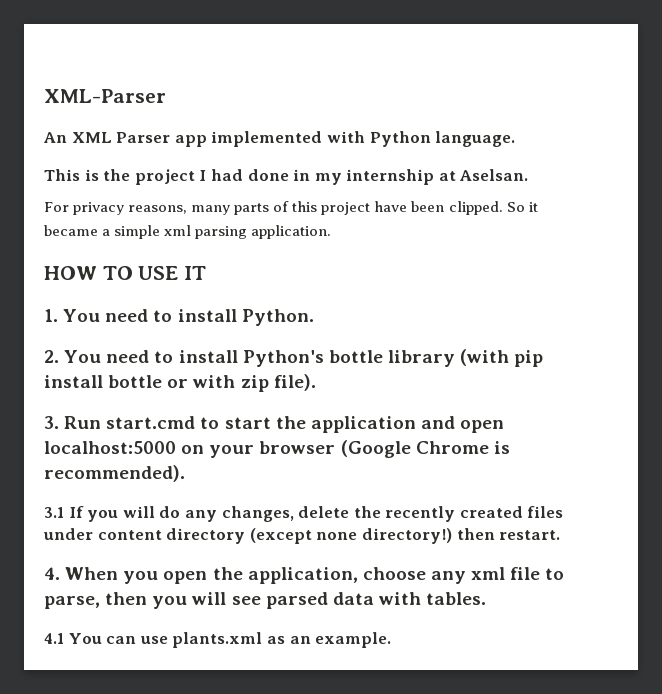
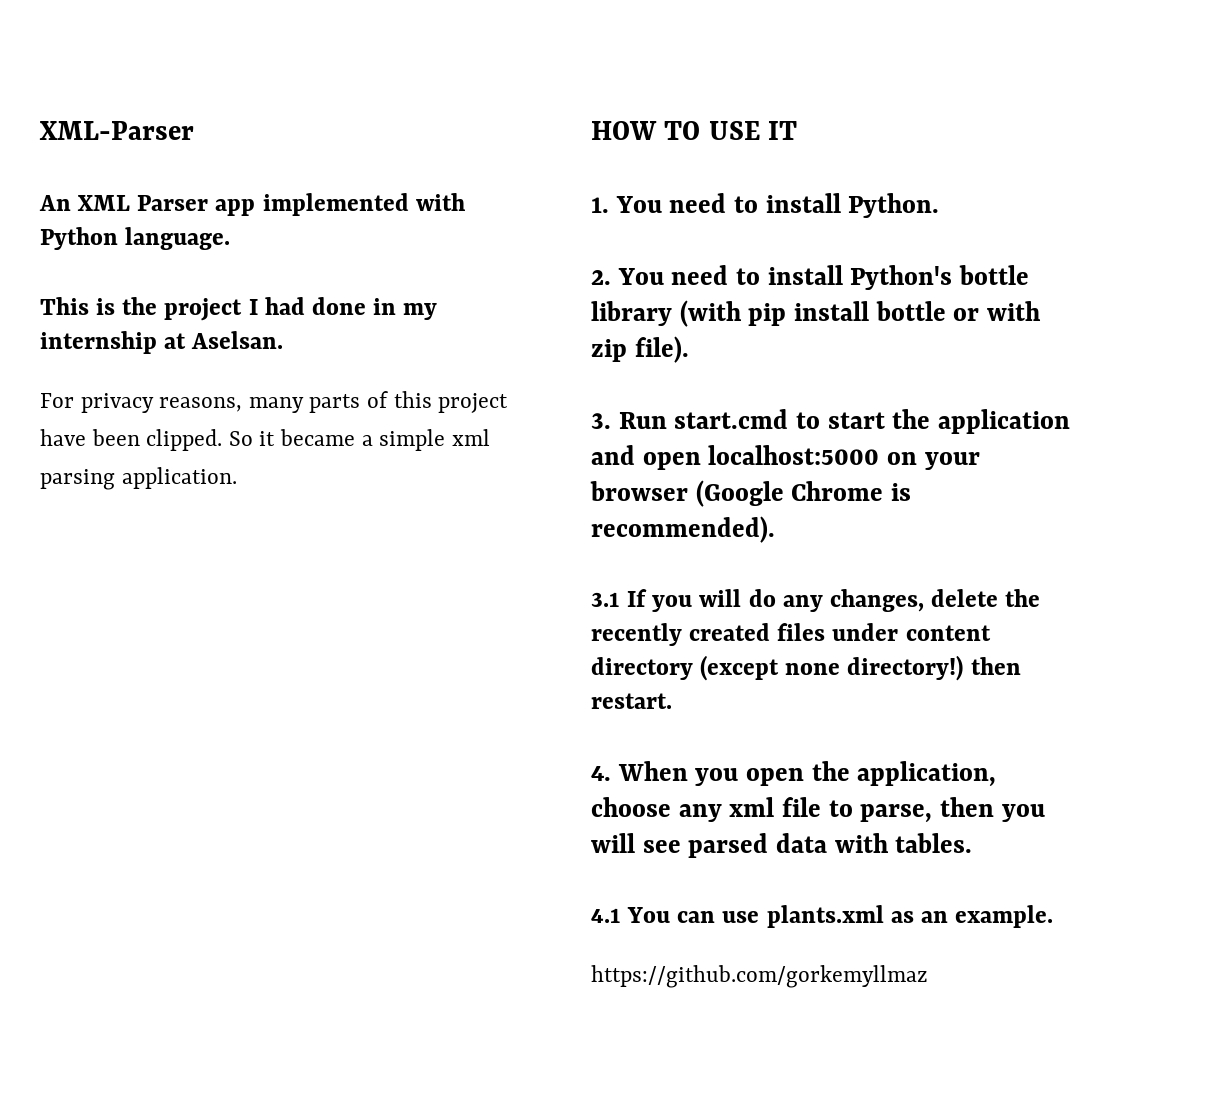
+ https://github.com/gorkemyllmaz

